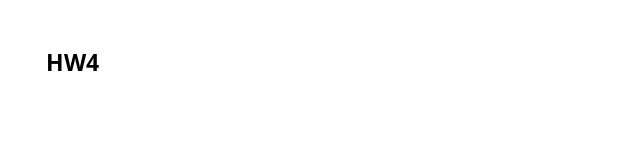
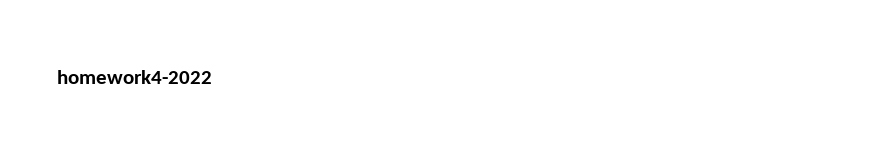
- HW4
+ homework4-2022

